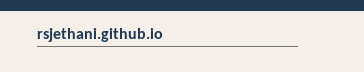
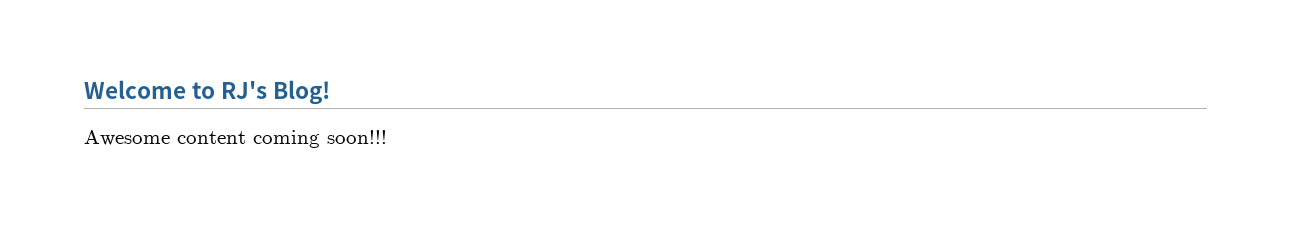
- rsjethani.github.io
+ Welcome to RJ's Blog!
+ Awesome content coming soon!!!

